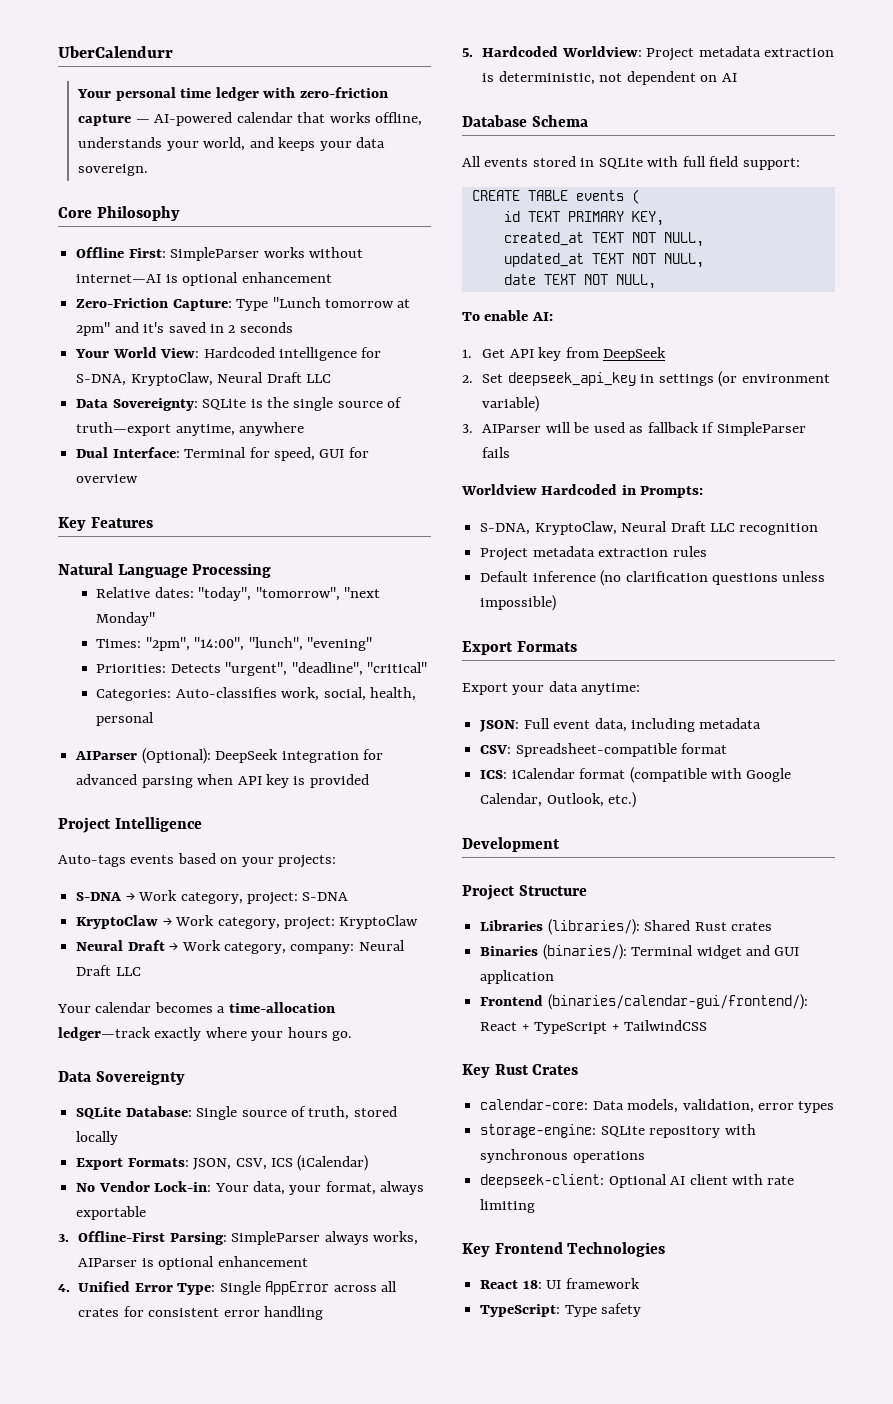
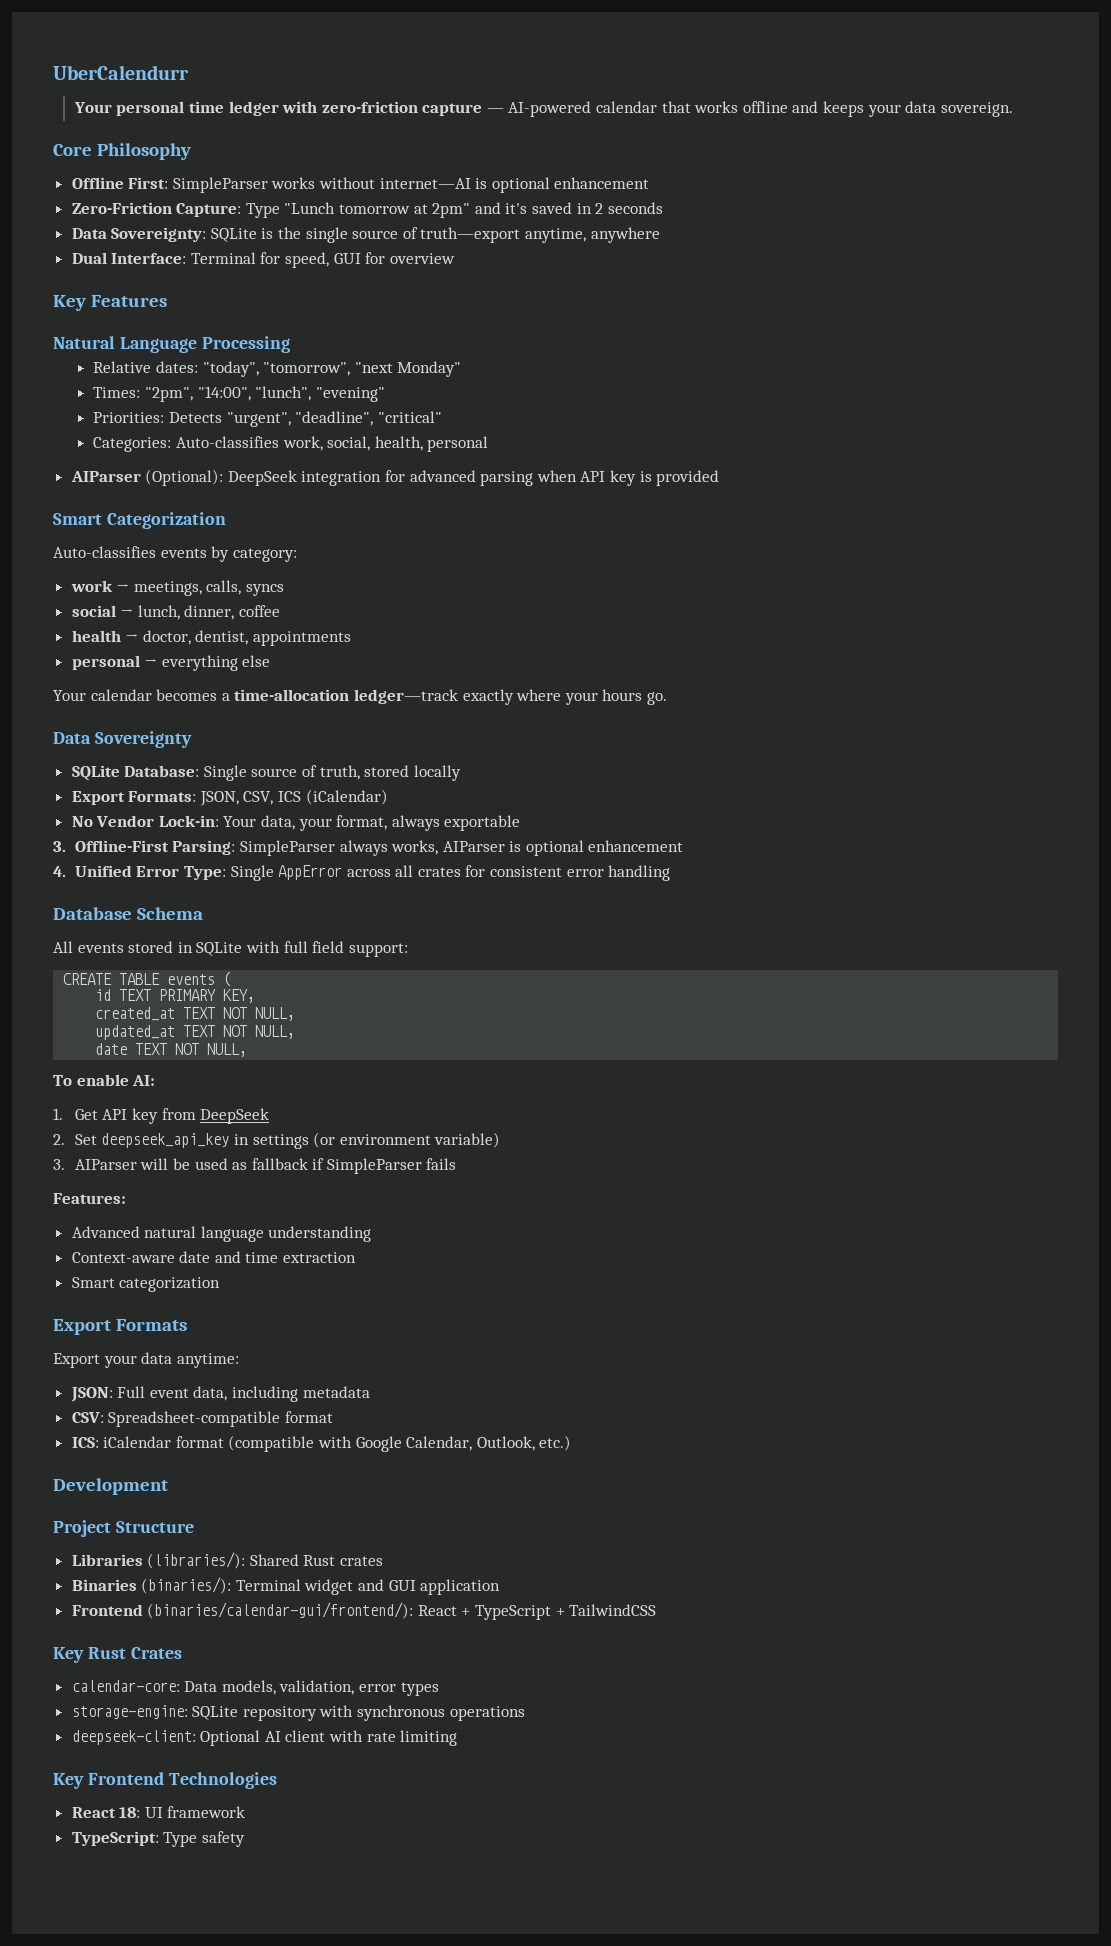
- Your personal time ledger with zero-friction capture — AI-powered calendar that works offline, understands your world, and keeps your data sovereign.
+ Your personal time ledger with zero-friction capture — AI-powered calendar that works offline and keeps your data sovereign.
- Your World View: Hardcoded intelligence for S-DNA, KryptoClaw, Neural Draft LLC
- Project Intelligence
- Auto-tags events based on your projects:
- S-DNA → Work category, project: S-DNA
- KryptoClaw → Work category, project: KryptoClaw
- Neural Draft → Work category, company: Neural Draft LLC
+ Smart Categorization
+ Auto-classifies events by category:
+ work → meetings, calls, syncs
+ social → lunch, dinner, coffee
+ health → doctor, dentist, appointments
+ personal → everything else
- 5. Hardcoded Worldview: Project metadata extraction is deterministic, not dependent on AI
- Worldview Hardcoded in Prompts:
- S-DNA, KryptoClaw, Neural Draft LLC recognition
- Project metadata extraction rules
- Default inference (no clarification questions unless impossible)
+ Features:
+ Advanced natural language understanding
+ Context-aware date and time extraction
+ Smart categorization

